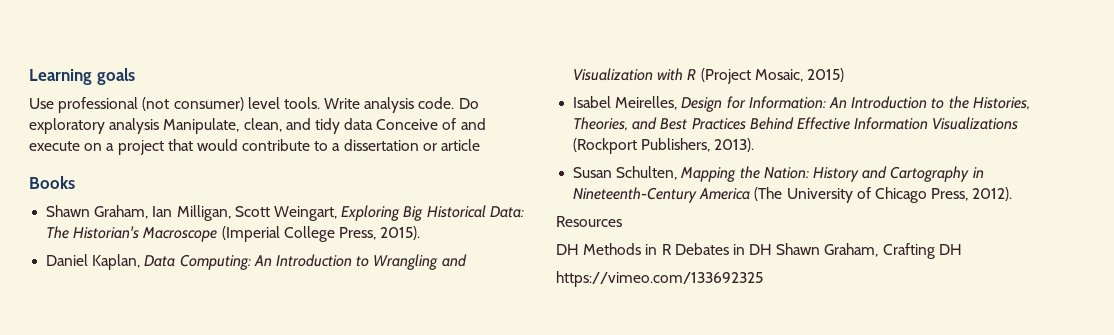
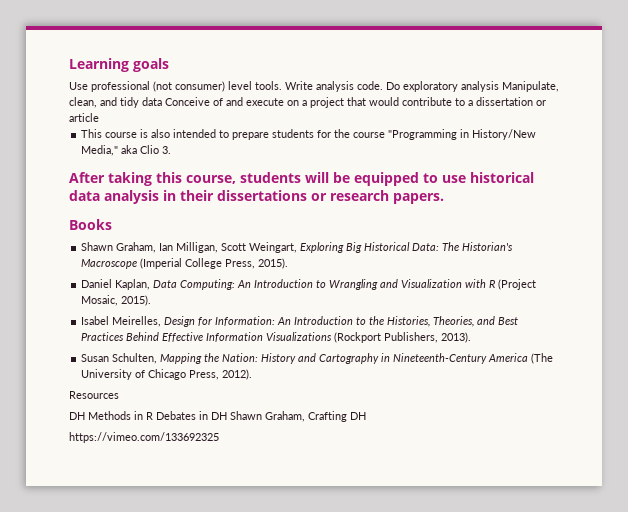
+ This course is also intended to prepare students for the course "Programming in History/New Media," aka Clio 3.
+ After taking this course, students will be equipped to use historical data analysis in their dissertations or research papers.
- Daniel Kaplan, Data Computing: An Introduction to Wrangling and Visualization with R (Project Mosaic, 2015)
+ Daniel Kaplan, Data Computing: An Introduction to Wrangling and Visualization with R (Project Mosaic, 2015).

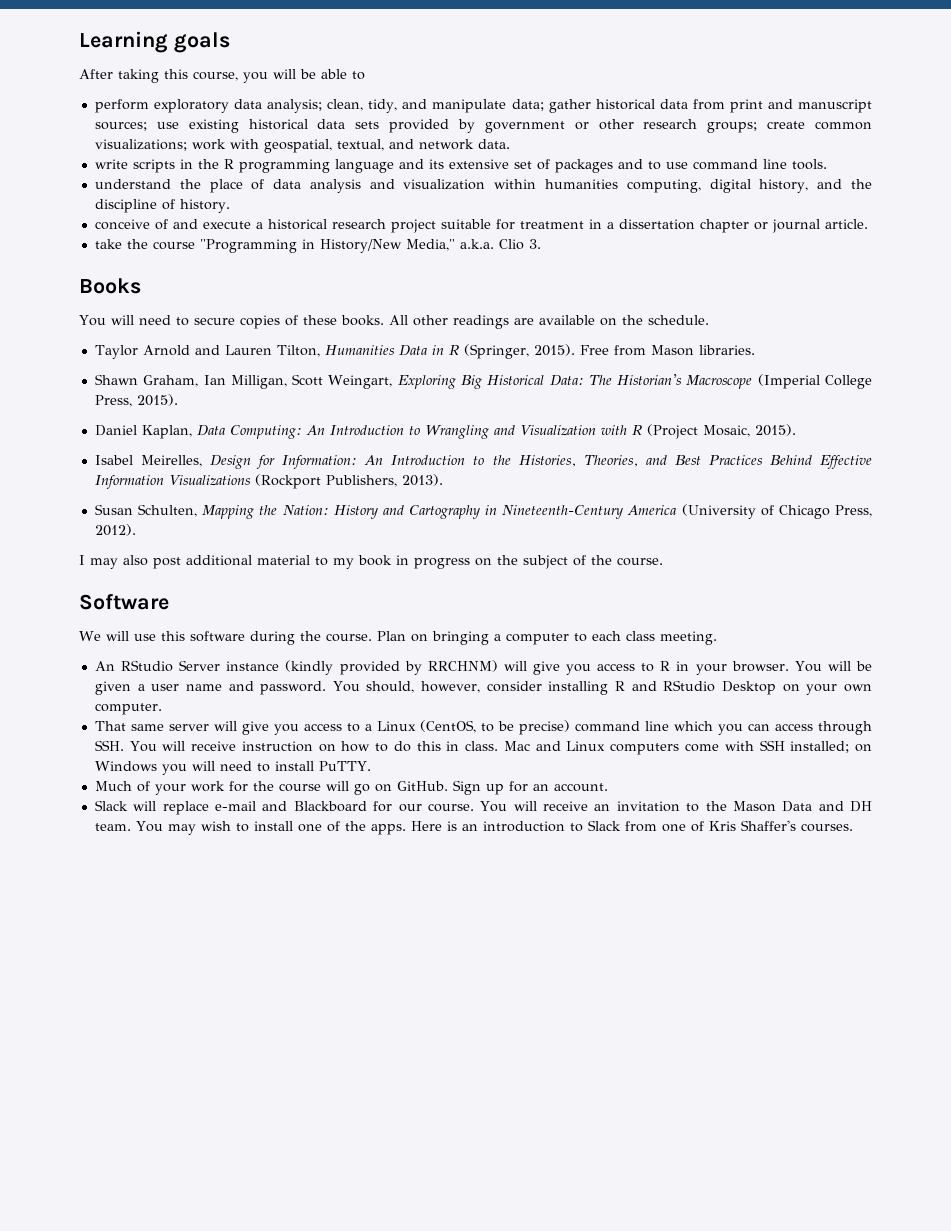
- Use professional (not consumer) level tools. Write analysis code. Do exploratory analysis Manipulate, clean, and tidy data Conceive of and execute on a project that would contribute to a dissertation or article
- This course is also intended to prepare students for the course "Programming in History/New Media," aka Clio 3.
+ After taking this course, you will be able to
+ perform exploratory data analysis; clean, tidy, and manipulate data; gather historical data from print and manuscript sources; use existing historical data sets provided by government or other research groups; create common visualizations; work with geospatial, textual, and network data.
+ write scripts in the R programming language and its extensive set of packages and to use command line tools.
+ understand the place of data analysis and visualization within humanities computing, digital history, and the discipline of history.
+ conceive of and execute a historical research project suitable for treatment in a dissertation chapter or journal article.
+ take the course "Programming in History/New Media," a.k.a. Clio 3.
- After taking this course, students will be equipped to use historical data analysis in their dissertations or research papers.
  Books
+ You will need to secure copies of these books. All other readings are available on the schedule.
+ Taylor Arnold and Lauren Tilton, Humanities Data in R (Springer, 2015). Free from Mason libraries.
- Susan Schulten, Mapping the Nation: History and Cartography in Nineteenth-Century America (The University of Chicago Press, 2012).
+ Susan Schulten, Mapping the Nation: History and Cartography in Nineteenth-Century America (University of Chicago Press, 2012).
- Resources
- DH Methods in R Debates in DH Shawn Graham, Crafting DH
- https://vimeo.com/133692325
+ I may also post additional material to my book in progress on the subject of the course.
+ Software
+ We will use this software during the course. Plan on bringing a computer to each class meeting.
+ An RStudio Server instance (kindly provided by RRCHNM) will give you access to R in your browser. You will be given a user name and password. You should, however, consider installing R and RStudio Desktop on your own computer.
+ That same server will give you access to a Linux (CentOS, to be precise) command line which you can access through SSH. You will receive instruction on how to do this in class. Mac and Linux computers come with SSH installed; on Windows you will need to install PuTTY.
+ Much of your work for the course will go on GitHub. Sign up for an account.
+ Slack will replace e-mail and Blackboard for our course. You will receive an invitation to the Mason Data and DH team. You may wish to install one of the apps. Here is an introduction to Slack from one of Kris Shaffer's courses.

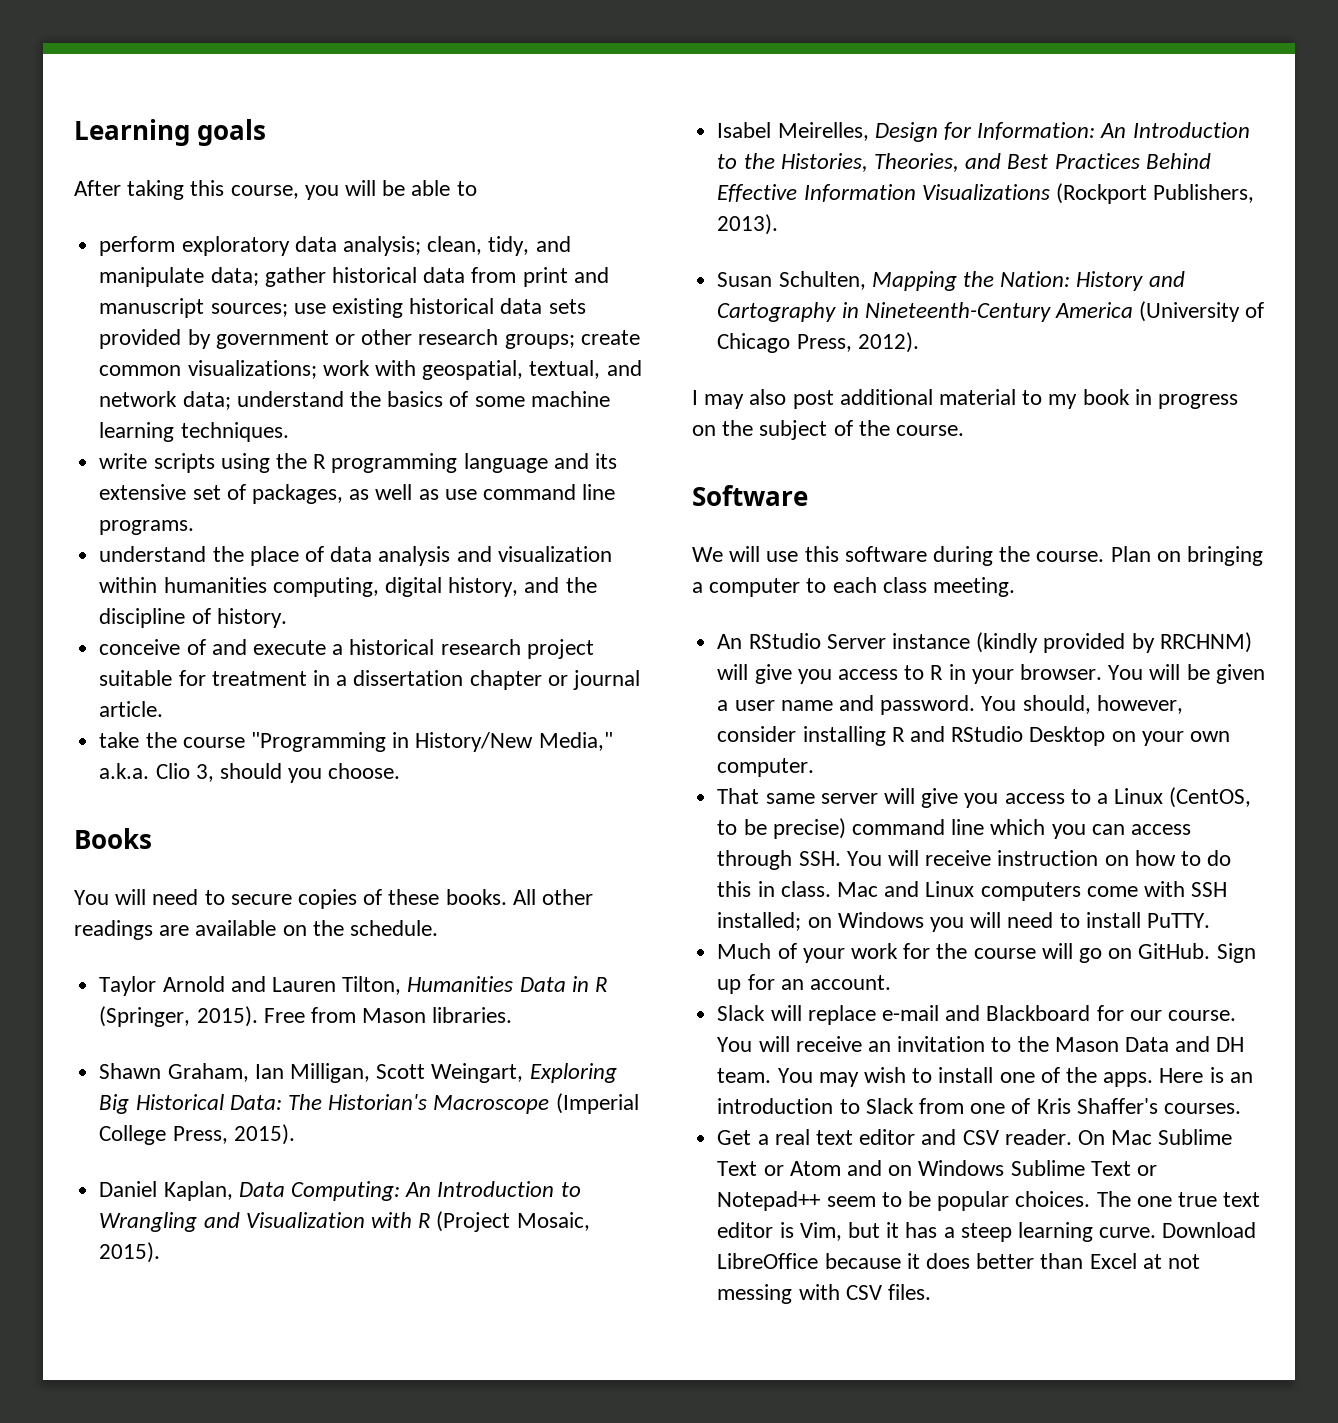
- perform exploratory data analysis; clean, tidy, and manipulate data; gather historical data from print and manuscript sources; use existing historical data sets provided by government or other research groups; create common visualizations; work with geospatial, textual, and network data.
+ perform exploratory data analysis; clean, tidy, and manipulate data; gather historical data from print and manuscript sources; use existing historical data sets provided by government or other research groups; create common visualizations; work with geospatial, textual, and network data; understand the basics of some machine learning techniques.
- write scripts in the R programming language and its extensive set of packages and to use command line tools.
+ write scripts using the R programming language and its extensive set of packages, as well as use command line programs.
- take the course "Programming in History/New Media," a.k.a. Clio 3.
+ take the course "Programming in History/New Media," a.k.a. Clio 3, should you choose.
+ Get a real text editor and CSV reader. On Mac Sublime Text or Atom and on Windows Sublime Text or Notepad++ seem to be popular choices. The one true text editor is Vim, but it has a steep learning curve. Download LibreOffice because it does better than Excel at not messing with CSV files.

